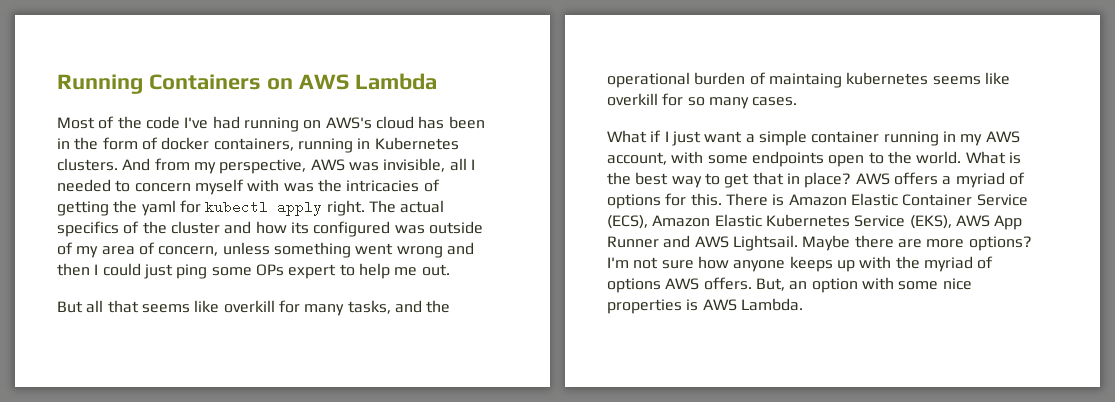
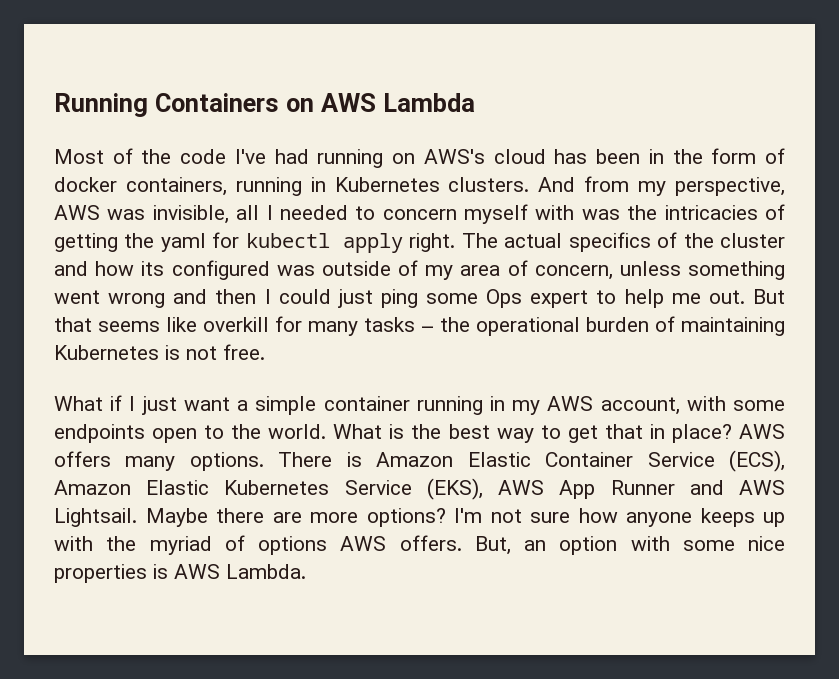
- The actual specifics of the cluster and how its configured was outside of my area of concern, unless something went wrong and then I could just ping some OPs expert to help me out.
- But all that seems like overkill for many tasks, and the operational burden of maintaing kubernetes seems like overkill for so many cases.
+ The actual specifics of the cluster and how its configured was outside of my area of concern, unless something went wrong and then I could just ping some Ops expert to help me out. But that seems like overkill for many tasks – the operational burden of maintaining Kubernetes is not free.
- AWS offers a myriad of options for this.
+ AWS offers many options.

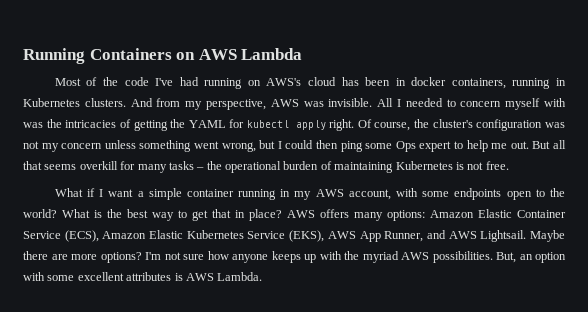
- Most of the code I've had running on AWS's cloud has been in the form of docker containers, running in Kubernetes clusters.
+ Most of the code I've had running on AWS's cloud has been in docker containers, running in Kubernetes clusters.
- And from my perspective, AWS was invisible, all I needed to concern myself with was the intricacies of getting the yaml for kubectl apply right.
+ And from my perspective, AWS was invisible. All I needed to concern myself with was the intricacies of getting the YAML for kubectl apply right.
- The actual specifics of the cluster and how its configured was outside of my area of concern, unless something went wrong and then I could just ping some Ops expert to help me out.
+ Of course, the cluster's configuration was not my concern unless something went wrong, but I could then ping some Ops expert to help me out.
- But that seems like overkill for many tasks – the operational burden of maintaining Kubernetes is not free.
+ But all that seems overkill for many tasks – the operational burden of maintaining Kubernetes is not free.
- What if I just want a simple container running in my AWS account, with some endpoints open to the world.
+ What if I want a simple container running in my AWS account, with some endpoints open to the world?
- AWS offers many options. There is Amazon Elastic Container Service (ECS), Amazon Elastic Kubernetes Service (EKS), AWS App Runner and AWS Lightsail.
+ AWS offers many options: Amazon Elastic Container Service (ECS), Amazon Elastic Kubernetes Service (EKS), AWS App Runner, and AWS Lightsail.
- I'm not sure how anyone keeps up with the myriad of options AWS offers.
+ I'm not sure how anyone keeps up with the myriad AWS possibilities.
- But, an option with some nice properties is AWS Lambda.
+ But, an option with some excellent attributes is AWS Lambda.

